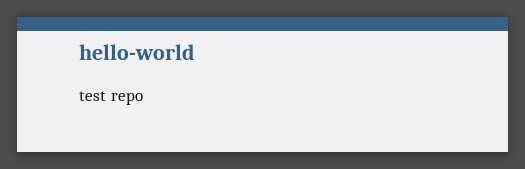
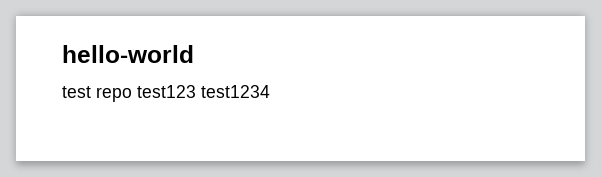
- test repo
+ test repo test123 test1234

